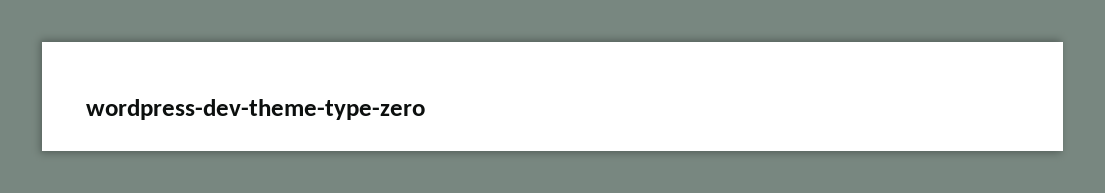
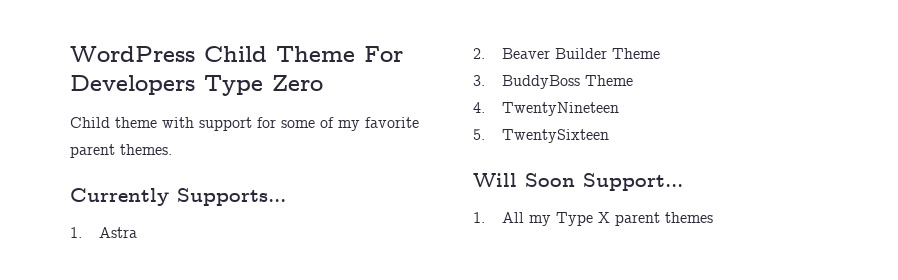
- wordpress-dev-theme-type-zero
+ WordPress Child Theme For Developers Type Zero
+ Child theme with support for some of my favorite parent themes.
+ Currently Supports...
+ 1. Astra
+ 2. Beaver Builder Theme
+ 3. BuddyBoss Theme
+ 4. TwentyNineteen
+ 5. TwentySixteen
+ Will Soon Support...
+ 1. All my Type X parent themes

